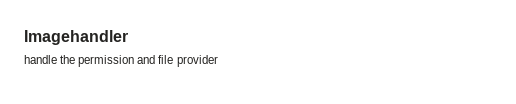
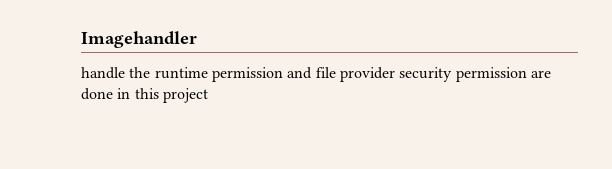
- handle the permission and file provider
+ handle the runtime permission and file provider security permission are done in this project

